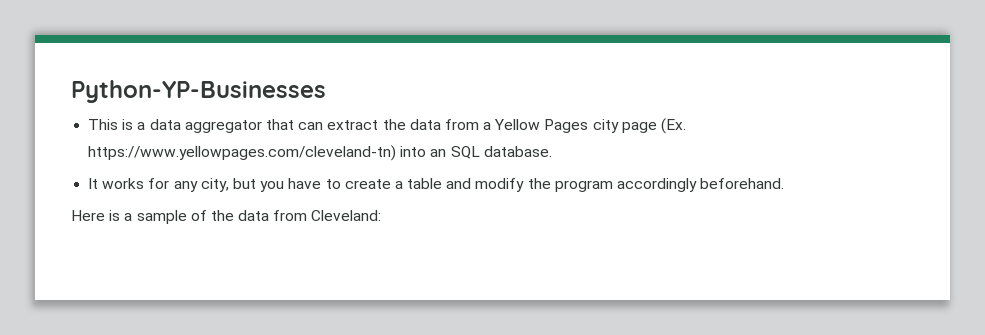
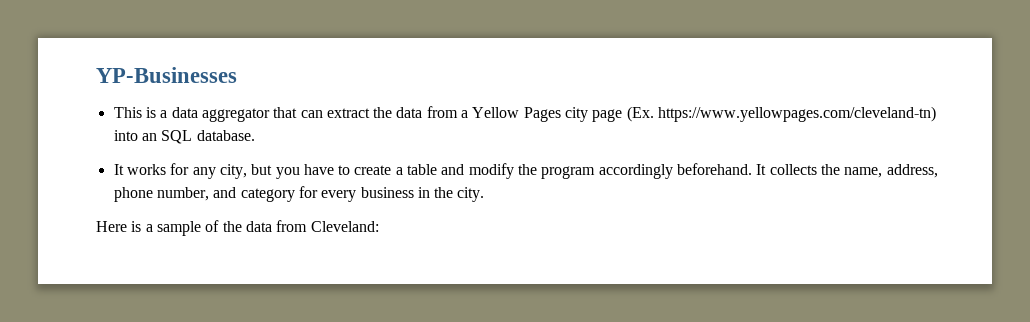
- Python-YP-Businesses
+ YP-Businesses
+ It collects the name, address, phone number, and category for every business in the city.

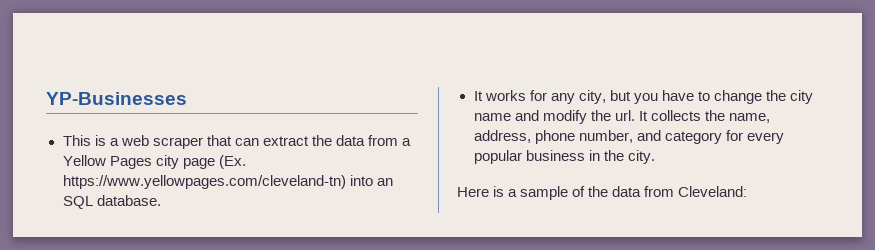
- This is a data aggregator that can extract the data from a Yellow Pages city page (Ex. https://www.yellowpages.com/cleveland-tn) into an SQL database.
+ This is a web scraper that can extract the data from a Yellow Pages city page (Ex. https://www.yellowpages.com/cleveland-tn) into an SQL database.
- It works for any city, but you have to create a table and modify the program accordingly beforehand.
+ It works for any city, but you have to change the city name and modify the url.
- It collects the name, address, phone number, and category for every business in the city.
+ It collects the name, address, phone number, and category for every popular business in the city.

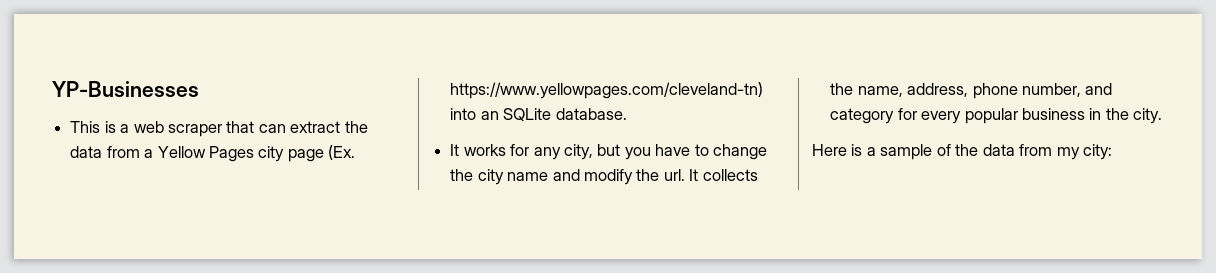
- This is a web scraper that can extract the data from a Yellow Pages city page (Ex. https://www.yellowpages.com/cleveland-tn) into an SQL database.
+ This is a web scraper that can extract the data from a Yellow Pages city page (Ex. https://www.yellowpages.com/cleveland-tn) into an SQLite database.
- Here is a sample of the data from Cleveland:
+ Here is a sample of the data from my city:

